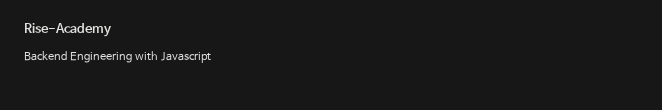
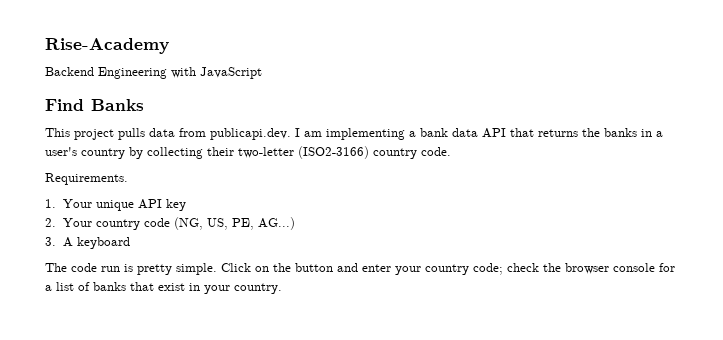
- Backend Engineering with Javascript
+ Backend Engineering with JavaScript
+ Find Banks
+ This project pulls data from publicapi.dev. I am implementing a bank data API that returns the banks in a user's country by collecting their two-letter (ISO2-3166) country code.
+ Requirements.
+ 1. Your unique API key
+ 2. Your country code (NG, US, PE, AG...)
+ 3. A keyboard
+ The code run is pretty simple. Click on the button and enter your country code; check the browser console for a list of banks that exist in your country.

